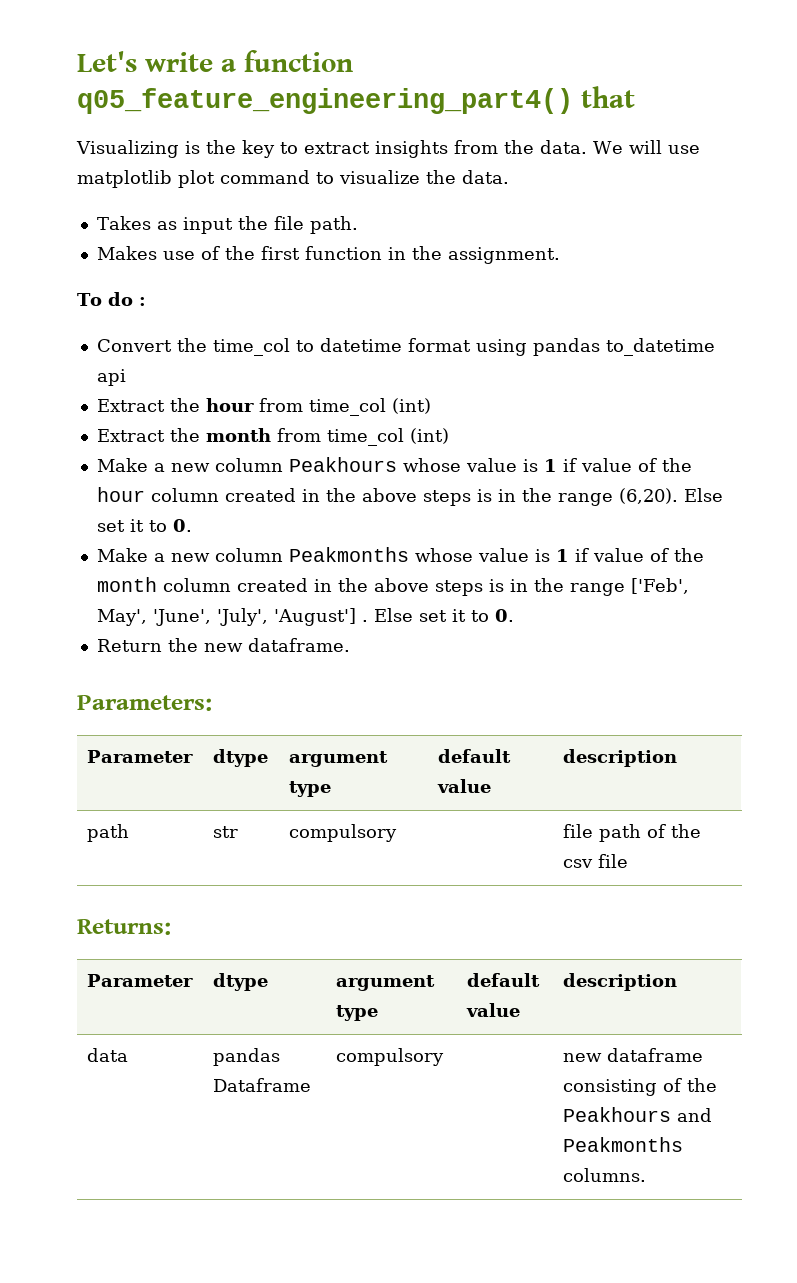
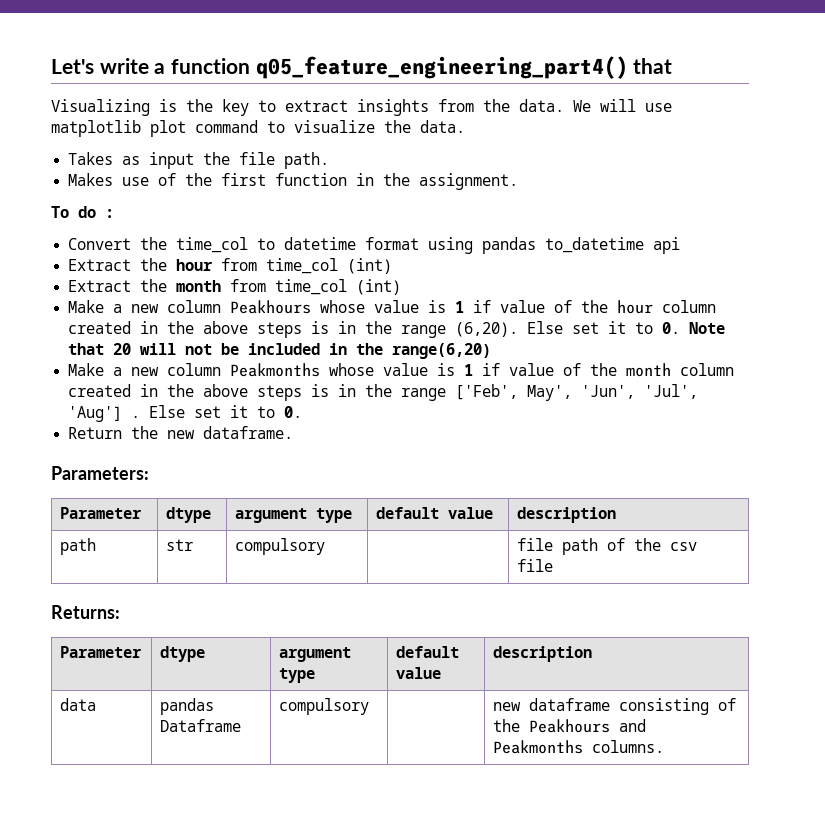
- Make a new column Peakhours whose value is 1 if value of the hour column created in the above steps is in the range (6,20). Else set it to 0.
+ Make a new column Peakhours whose value is 1 if value of the hour column created in the above steps is in the range (6,20). Else set it to 0. Note that 20 will not be included in the range(6,20)
- Make a new column Peakmonths whose value is 1 if value of the month column created in the above steps is in the range ['Feb', May', 'June', 'July', 'August'] .
+ Make a new column Peakmonths whose value is 1 if value of the month column created in the above steps is in the range ['Feb', May', 'Jun', 'Jul', 'Aug'] .

